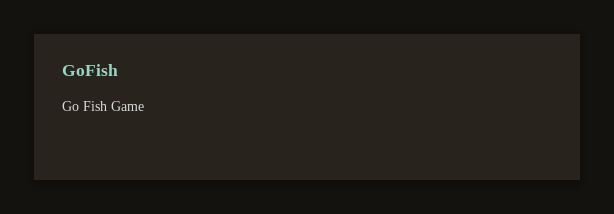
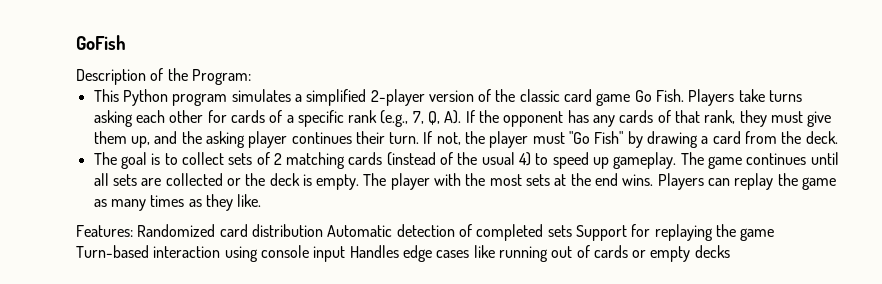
- Go Fish Game
+ Description of the Program:
+ This Python program simulates a simplified 2-player version of the classic card game Go Fish. Players take turns asking each other for cards of a specific rank (e.g., 7, Q, A). If the opponent has any cards of that rank, they must give them up, and the asking player continues their turn. If not, the player must "Go Fish" by drawing a card from the deck.
+ The goal is to collect sets of 2 matching cards (instead of the usual 4) to speed up gameplay. The game continues until all sets are collected or the deck is empty. The player with the most sets at the end wins. Players can replay the game as many times as they like.
+ Features: Randomized card distribution Automatic detection of completed sets Support for replaying the game Turn-based interaction using console input Handles edge cases like running out of cards or empty decks

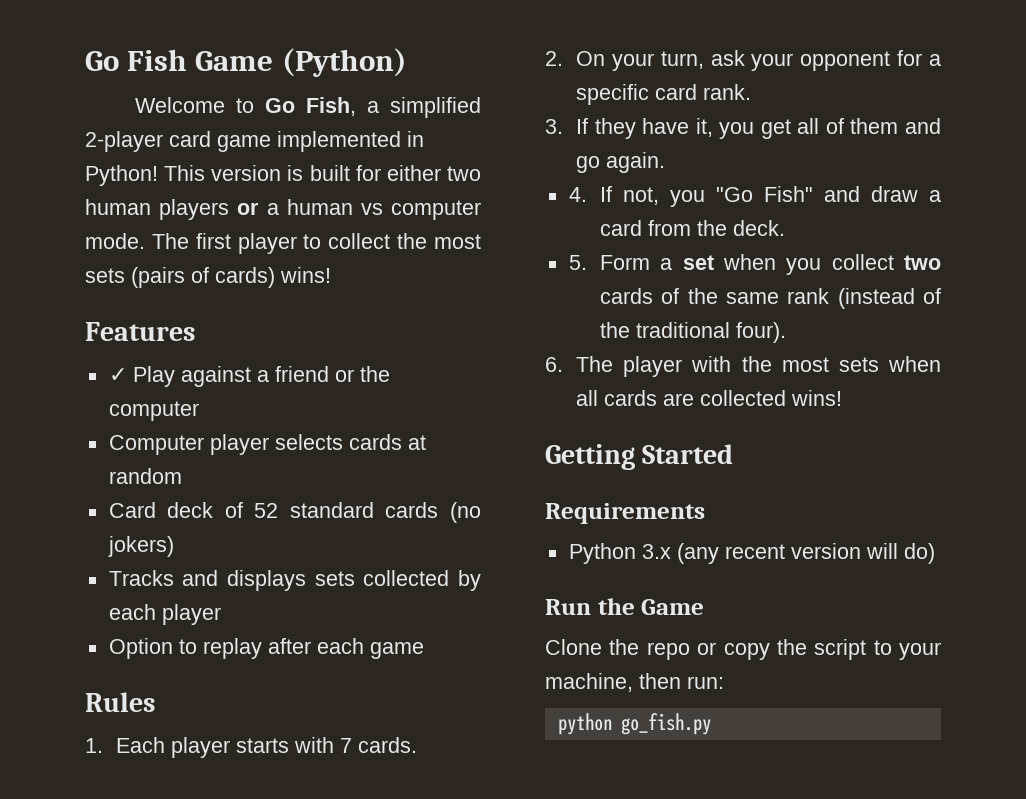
- GoFish
- Description of the Program:
- This Python program simulates a simplified 2-player version of the classic card game Go Fish. Players take turns asking each other for cards of a specific rank (e.g., 7, Q, A). If the opponent has any cards of that rank, they must give them up, and the asking player continues their turn. If not, the player must "Go Fish" by drawing a card from the deck.
+ Go Fish Game (Python)
+ Welcome to Go Fish, a simplified 2-player card game implemented in Python! This version is built for either two human players or a human vs computer mode. The first player to collect the most sets (pairs of cards) wins!
+ Features
+ ✓ Play against a friend or the computer
+ Computer player selects cards at random
+ Card deck of 52 standard cards (no jokers)
+ Tracks and displays sets collected by each player
+ Option to replay after each game
+ Rules
+ 1. Each player starts with 7 cards.
+ 2. On your turn, ask your opponent for a specific card rank.
+ 3. If they have it, you get all of them and go again.
+ 4. If not, you "Go Fish" and draw a card from the deck.
- The goal is to collect sets of 2 matching cards (instead of the usual 4) to speed up gameplay. The game continues until all sets are collected or the deck is empty. The player with the most sets at the end wins. Players can replay the game as many times as they like.
- Features: Randomized card distribution Automatic detection of completed sets Support for replaying the game Turn-based interaction using console input Handles edge cases like running out of cards or empty decks
+ 5. Form a set when you collect two cards of the same rank (instead of the traditional four).
+ 6. The player with the most sets when all cards are collected wins!
+ Getting Started
+ Requirements
+ Python 3.x (any recent version will do)
+ Run the Game
+ Clone the repo or copy the script to your machine, then run:
+ python go_fish.py

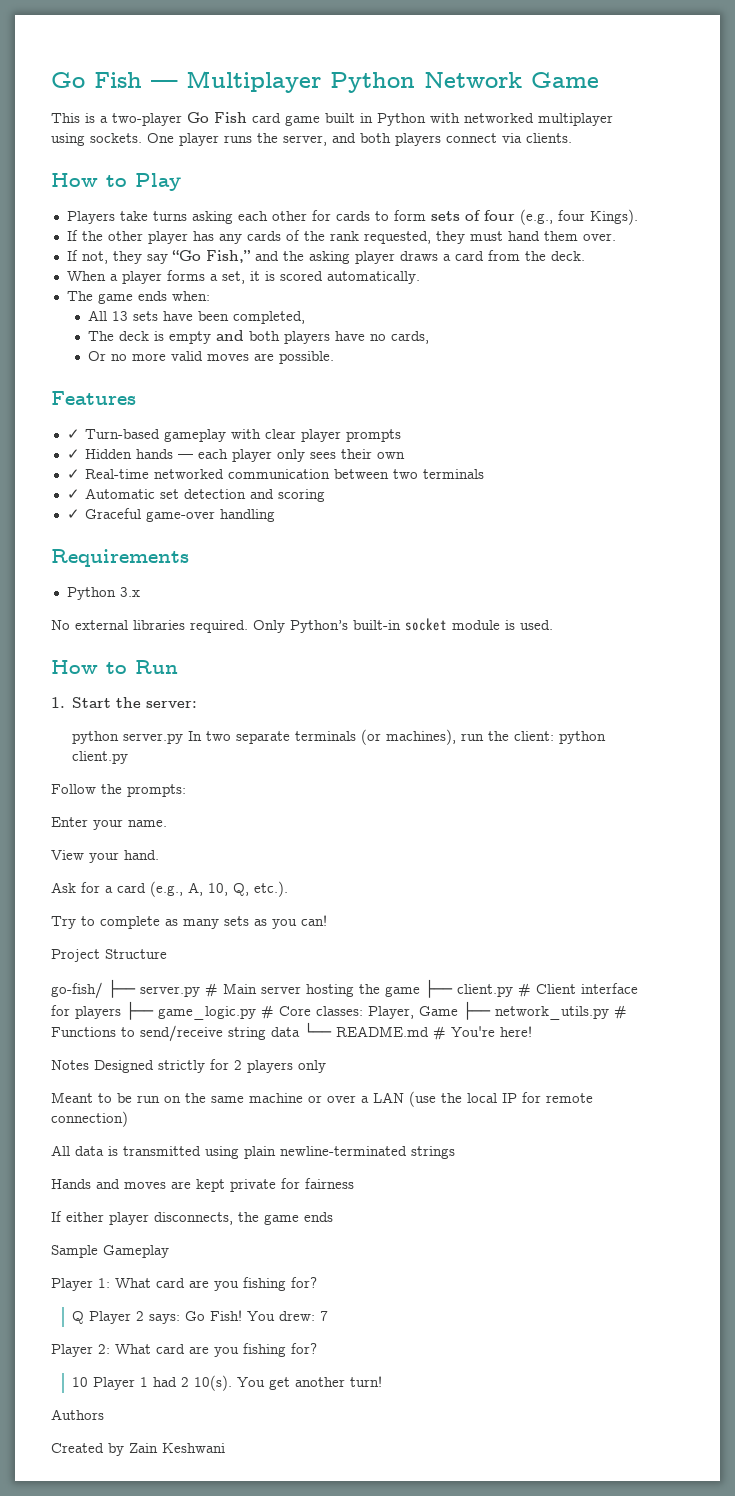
- Go Fish Game (Python)
- Welcome to Go Fish, a simplified 2-player card game implemented in Python! This version is built for either two human players or a human vs computer mode. The first player to collect the most sets (pairs of cards) wins!
- Features
- ✓ Play against a friend or the computer
- Computer player selects cards at random
- Card deck of 52 standard cards (no jokers)
- Tracks and displays sets collected by each player
- Option to replay after each game
- Rules
- 1. Each player starts with 7 cards.
- 2. On your turn, ask your opponent for a specific card rank.
- 3. If they have it, you get all of them and go again.
- 4. If not, you "Go Fish" and draw a card from the deck.
+ Go Fish — Multiplayer Python Network Game
+ This is a two-player Go Fish card game built in Python with networked multiplayer using sockets. One player runs the server, and both players connect via clients.
+ How to Play
+ Players take turns asking each other for cards to form sets of four (e.g., four Kings).
+ If the other player has any cards of the rank requested, they must hand them over.
+ If not, they say “Go Fish,” and the asking player draws a card from the deck.
- 5. Form a set when you collect two cards of the same rank (instead of the traditional four).
- 6. The player with the most sets when all cards are collected wins!
- Getting Started
+ When a player forms a set, it is scored automatically.
+ The game ends when:
+ All 13 sets have been completed,
+ The deck is empty and both players have no cards,
+ Or no more valid moves are possible.
+ Features
+ ✓ Turn-based gameplay with clear player prompts
+ ✓ Hidden hands — each player only sees their own
+ ✓ Real-time networked communication between two terminals
+ ✓ Automatic set detection and scoring
+ ✓ Graceful game-over handling
  Requirements
- Python 3.x (any recent version will do)
- Run the Game
- Clone the repo or copy the script to your machine, then run:
- python go_fish.py
+ Python 3.x
+ No external libraries required. Only Python’s built-in socket module is used.
+ How to Run
+ 1. Start the server:
+ python server.py In two separate terminals (or machines), run the client: python client.py
+ Follow the prompts:
+ Enter your name.
+ View your hand.
+ Ask for a card (e.g., A, 10, Q, etc.).
+ Try to complete as many sets as you can!
+ Project Structure
+ go-fish/ ├── server.py # Main server hosting the game ├── client.py # Client interface for players ├── game_logic.py # Core classes: Player, Game ├── network_utils.py # Functions to send/receive string data └── README.md # You're here!
+ Notes Designed strictly for 2 players only
+ Meant to be run on the same machine or over a LAN (use the local IP for remote connection)
+ All data is transmitted using plain newline-terminated strings
+ Hands and moves are kept private for fairness
+ If either player disconnects, the game ends
+ Sample Gameplay
+ Player 1: What card are you fishing for?
+ Q Player 2 says: Go Fish! You drew: 7
+ Player 2: What card are you fishing for?
+ 10 Player 1 had 2 10(s). You get another turn!
+ Authors
+ Created by Zain Keshwani

